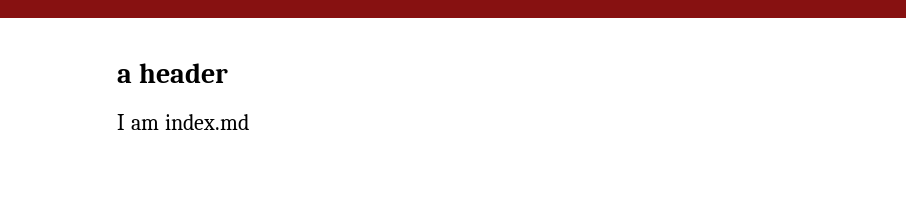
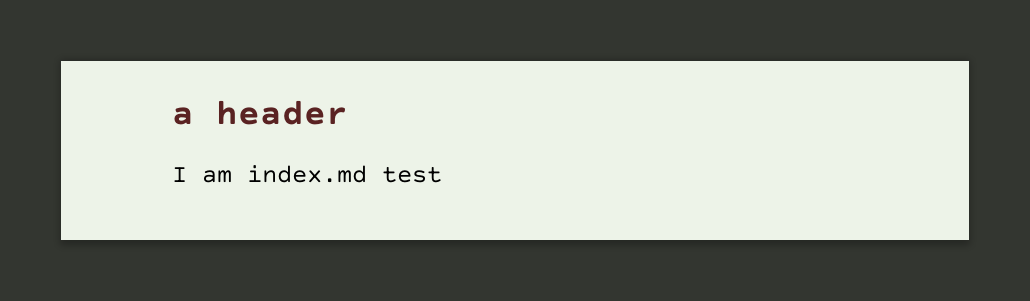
- I am index.md
+ I am index.md test

